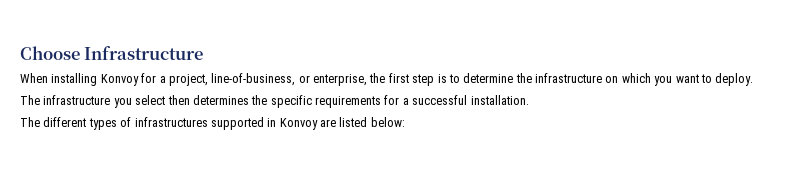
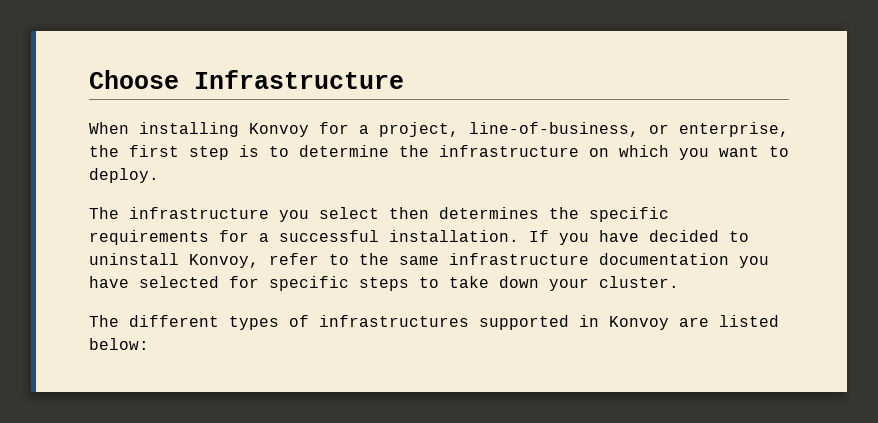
+ If you have decided to uninstall Konvoy, refer to the same infrastructure documentation you have selected for specific steps to take down your cluster.

